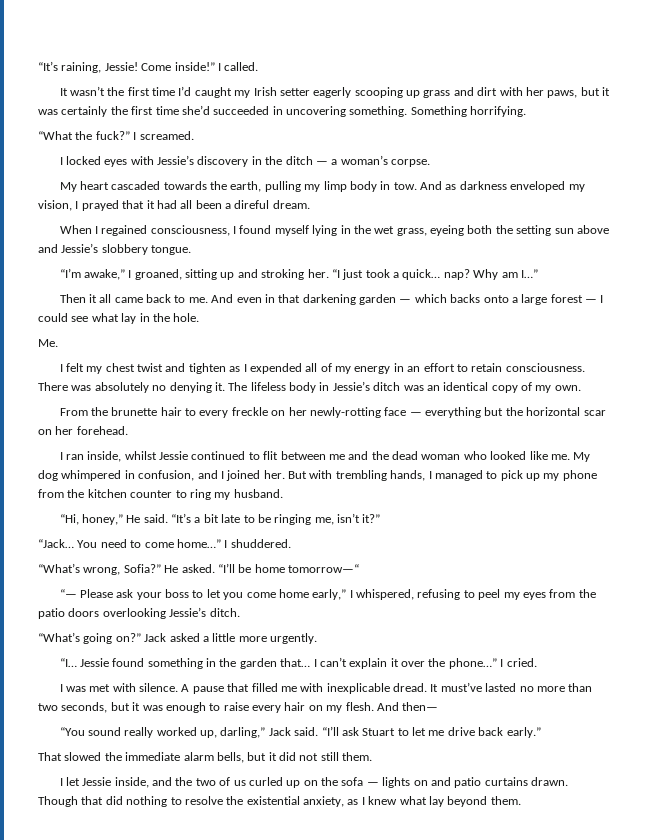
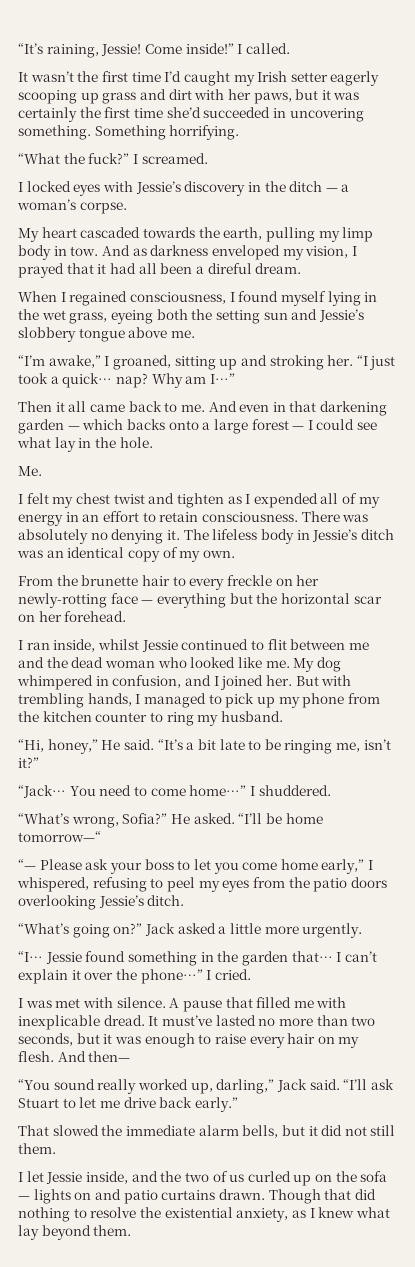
- When I regained consciousness, I found myself lying in the wet grass, eyeing both the setting sun above and Jessie’s slobbery tongue.
+ When I regained consciousness, I found myself lying in the wet grass, eyeing both the setting sun and Jessie’s slobbery tongue above me.

